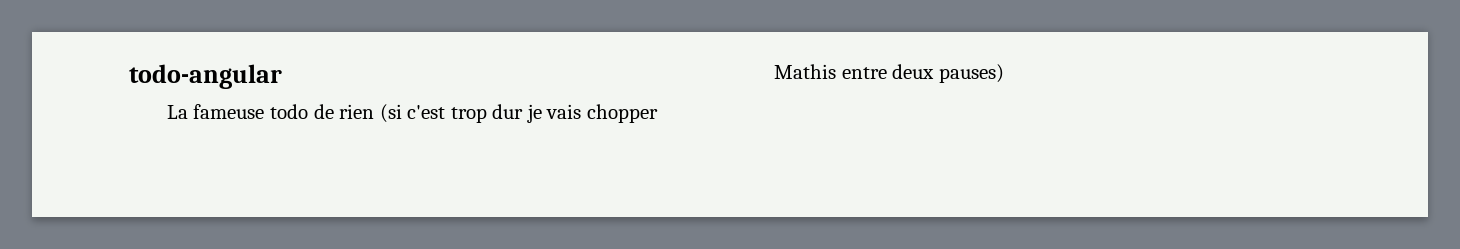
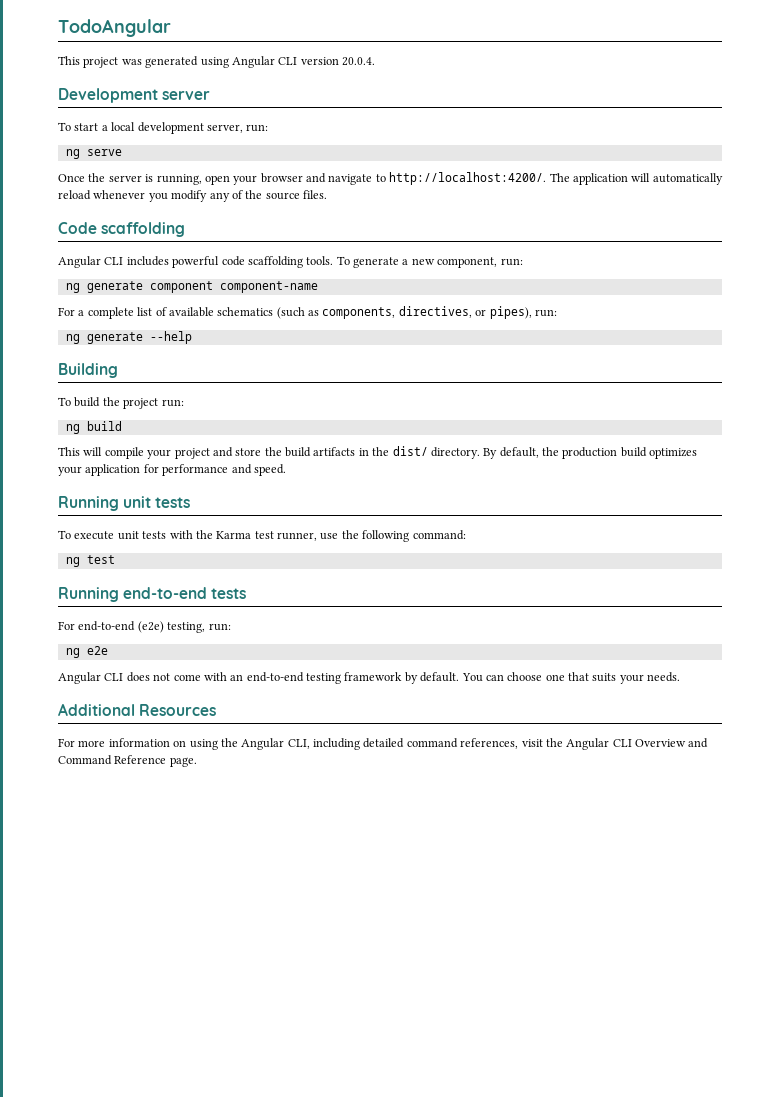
- todo-angular
- La fameuse todo de rien (si c'est trop dur je vais chopper Mathis entre deux pauses)
+ TodoAngular
+ This project was generated using Angular CLI version 20.0.4.
+ Development server
+ To start a local development server, run:
+ ng serve
+ Once the server is running, open your browser and navigate to http://localhost:4200/. The application will automatically reload whenever you modify any of the source files.
+ Code scaffolding
+ Angular CLI includes powerful code scaffolding tools. To generate a new component, run:
+ ng generate component component-name
+ For a complete list of available schematics (such as components, directives, or pipes), run:
+ ng generate --help
+ Building
+ To build the project run:
+ ng build
+ This will compile your project and store the build artifacts in the dist/ directory. By default, the production build optimizes your application for performance and speed.
+ Running unit tests
+ To execute unit tests with the Karma test runner, use the following command:
+ ng test
+ Running end-to-end tests
+ For end-to-end (e2e) testing, run:
+ ng e2e
+ Angular CLI does not come with an end-to-end testing framework by default. You can choose one that suits your needs.
+ Additional Resources
+ For more information on using the Angular CLI, including detailed command references, visit the Angular CLI Overview and Command Reference page.

